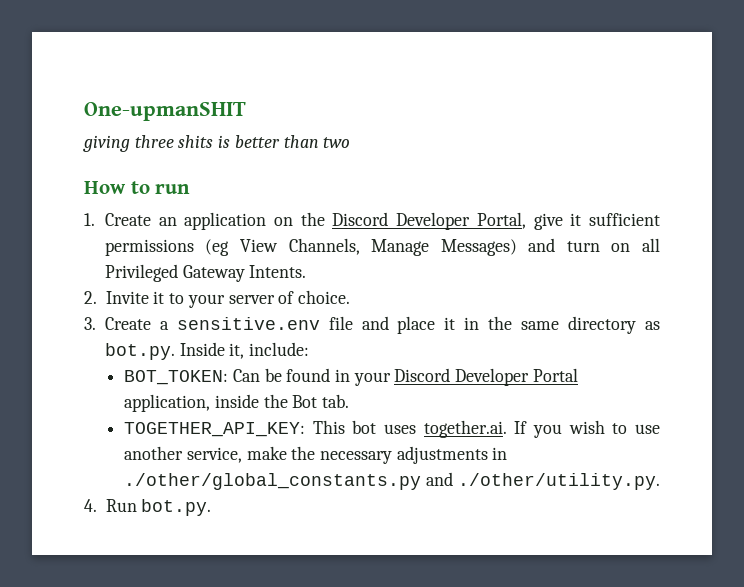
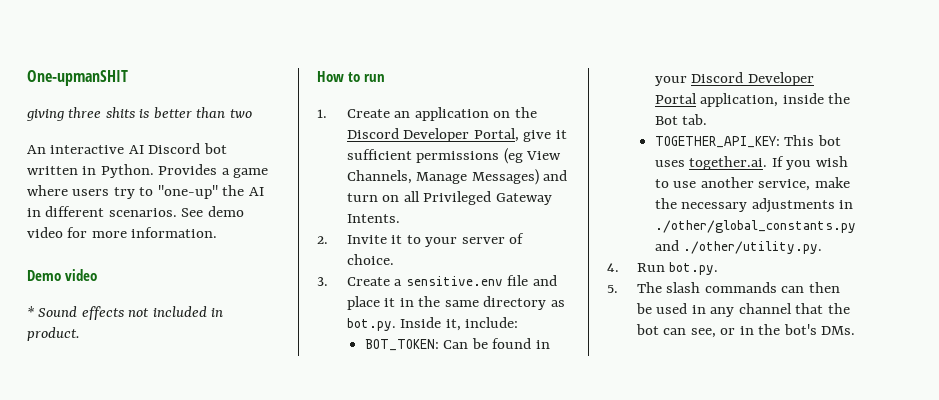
+ An interactive AI Discord bot written in Python. Provides a game where users try to "one-up" the AI in different scenarios. See demo video for more information.
+ Demo video
+ * Sound effects not included in product.
+ 5. The slash commands can then be used in any channel that the bot can see, or in the bot's DMs.

